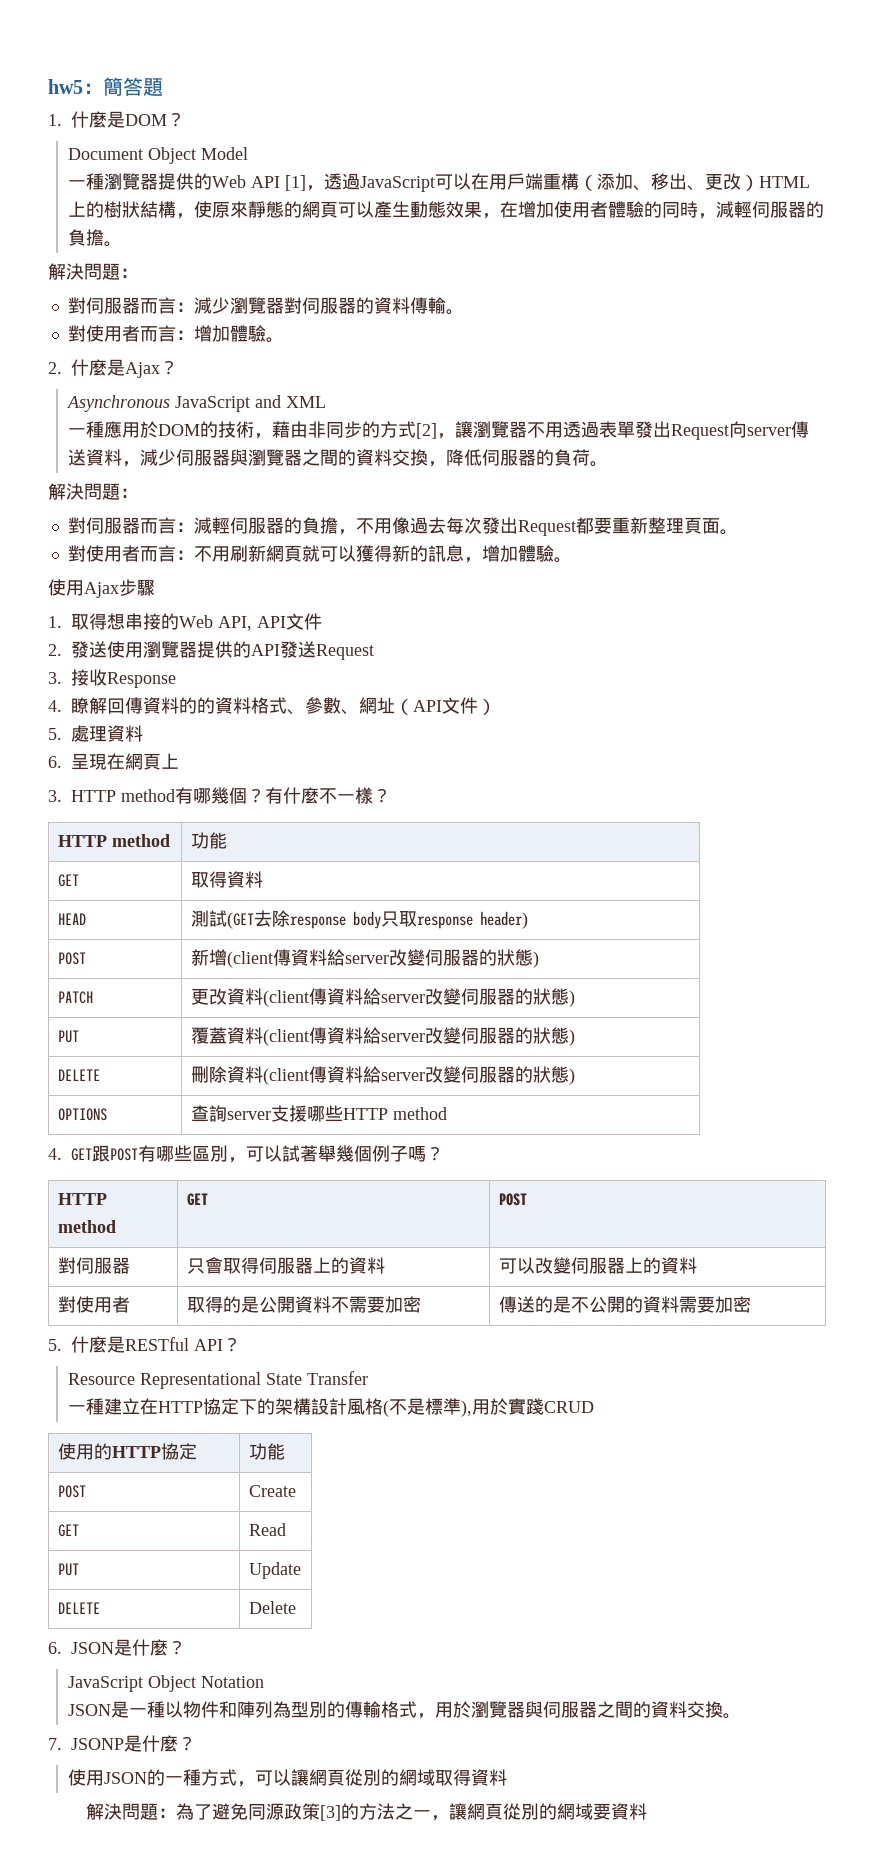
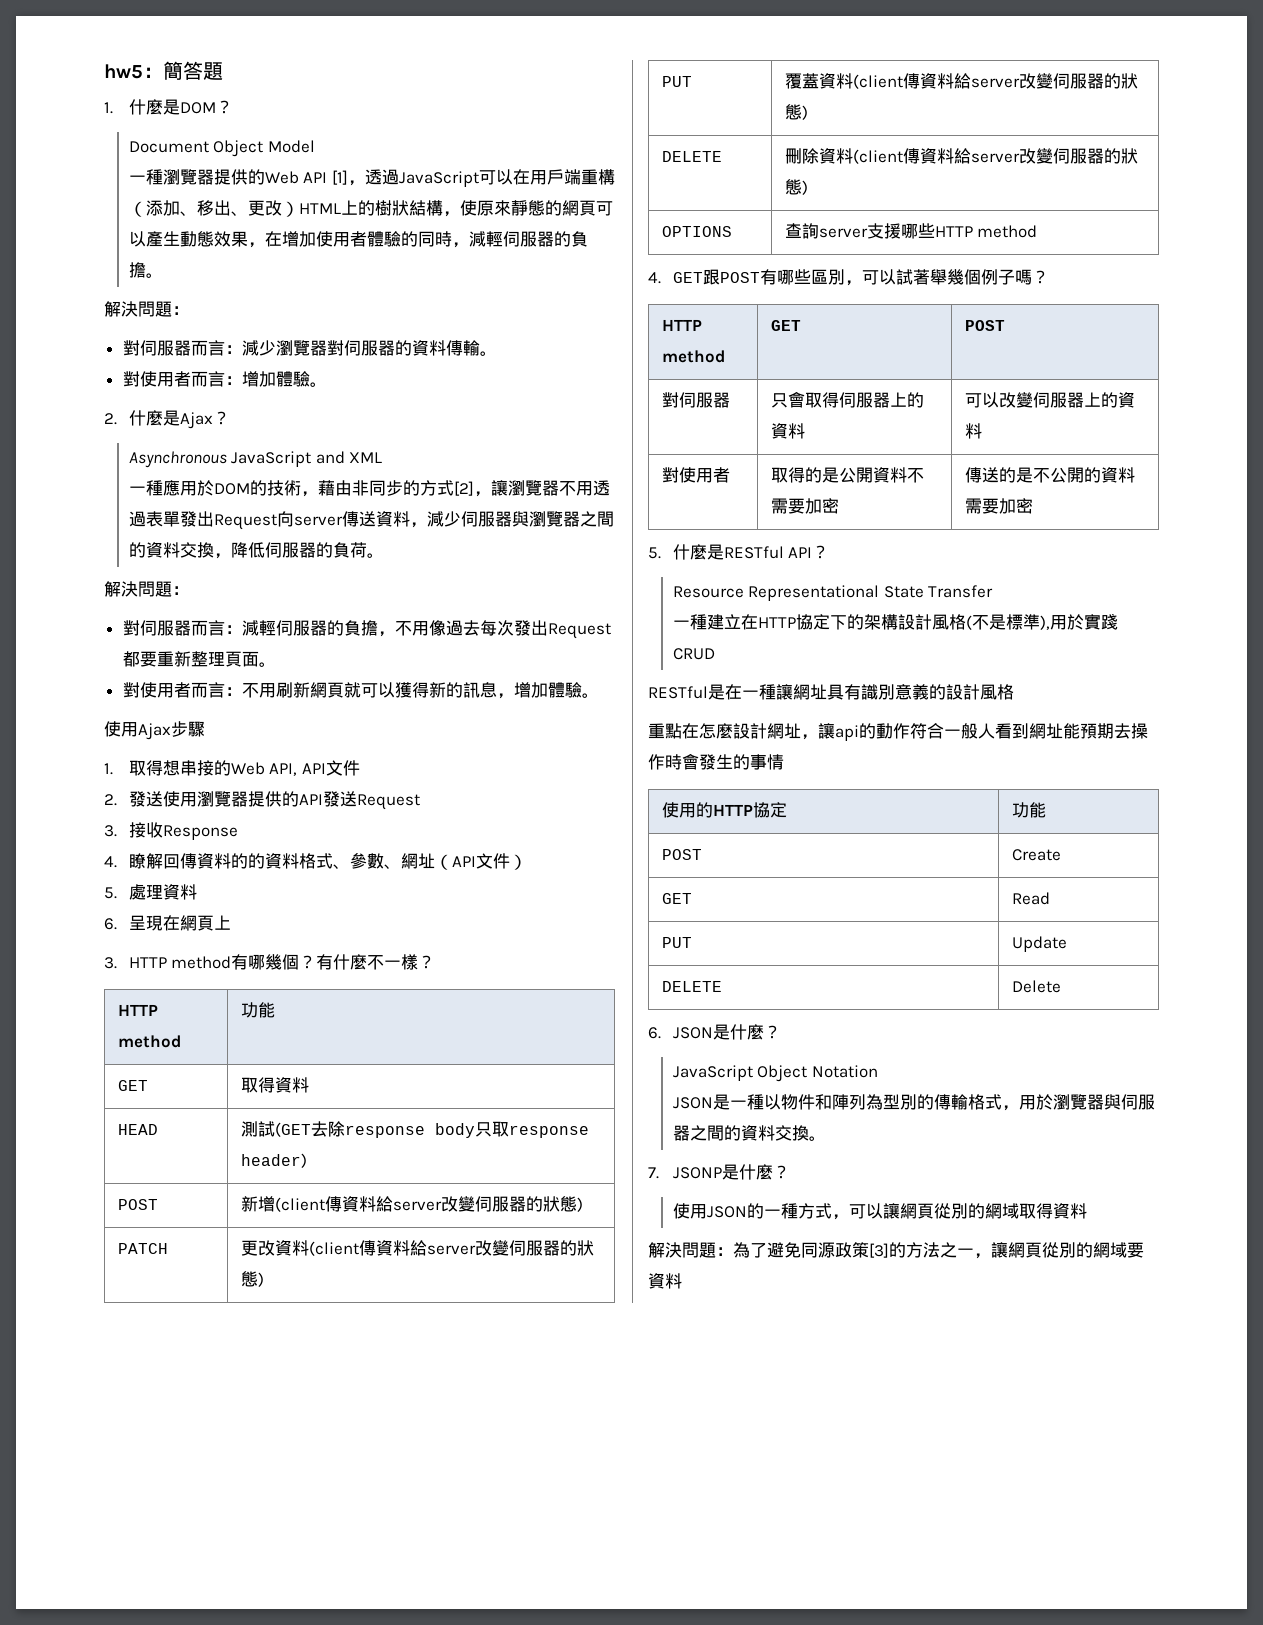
+ RESTful是在一種讓網址具有識別意義的設計風格
+ 重點在怎麼設計網址，讓api的動作符合一般人看到網址能預期去操作時會發生的事情

